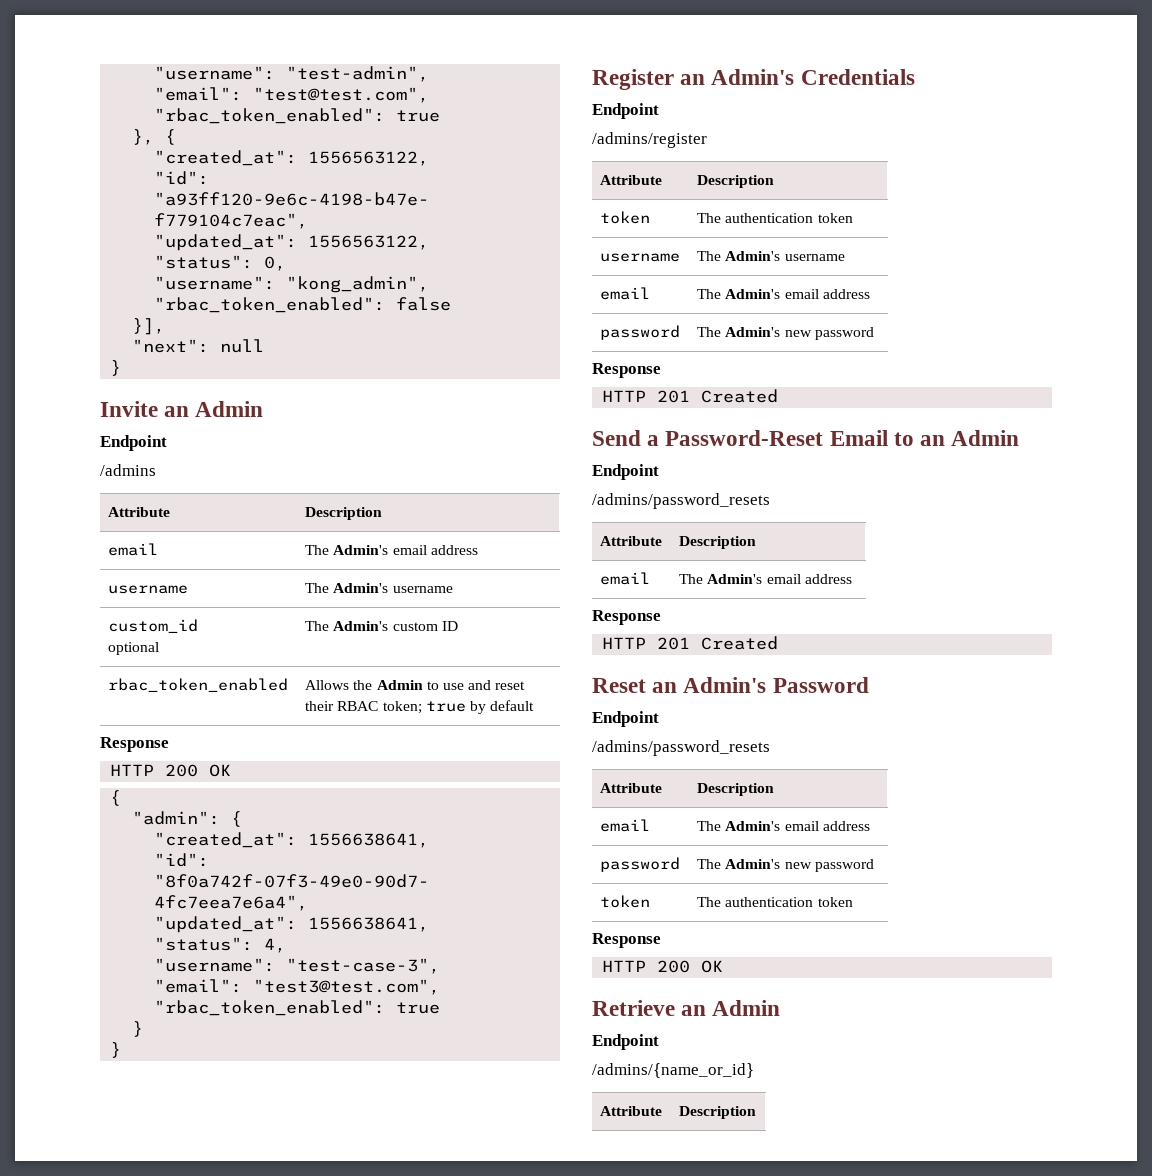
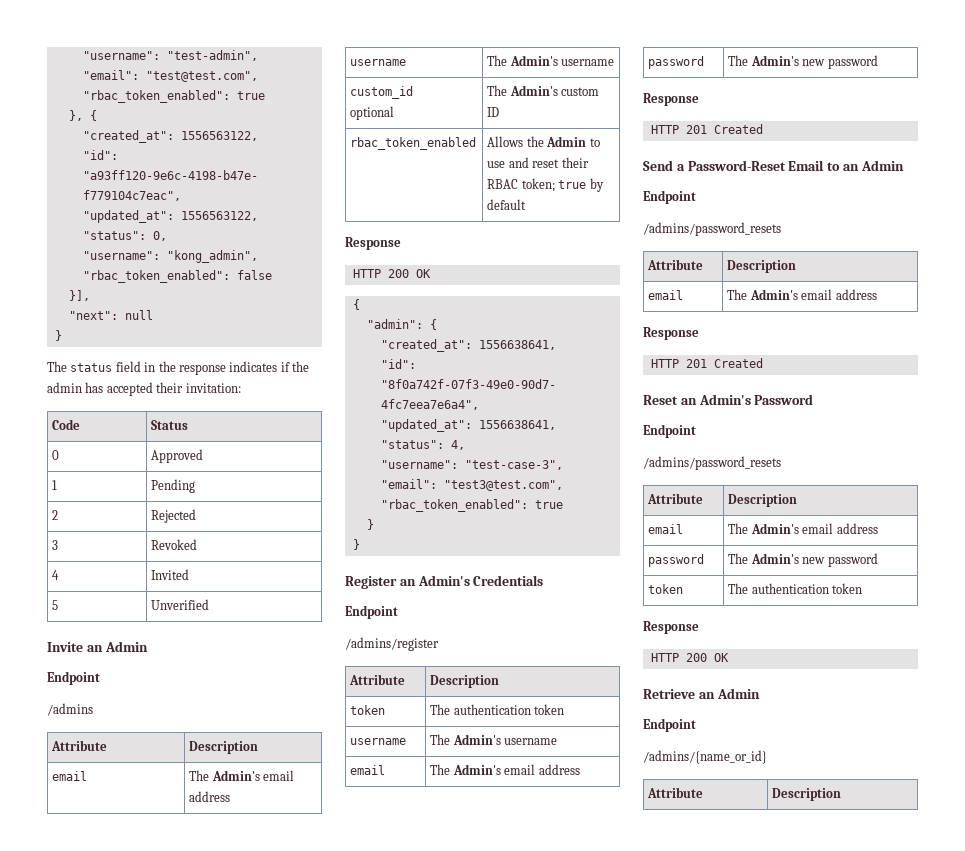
+ The status field in the response indicates if the admin has accepted their invitation:
+ Code | Status
+ 0 | Approved
+ 1 | Pending
+ 2 | Rejected
+ 3 | Revoked
+ 4 | Invited
+ 5 | Unverified

